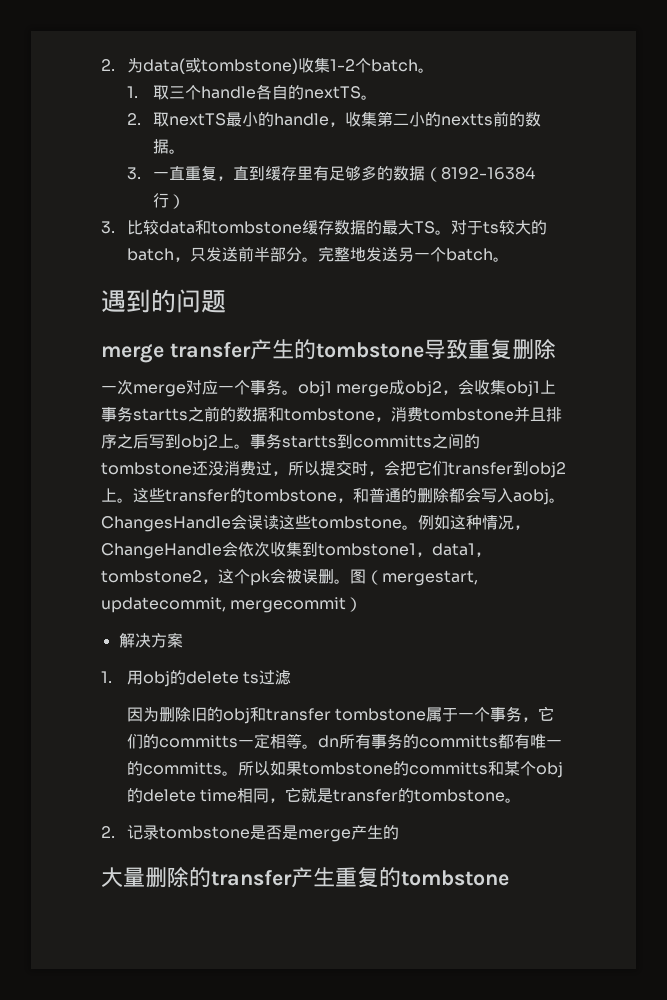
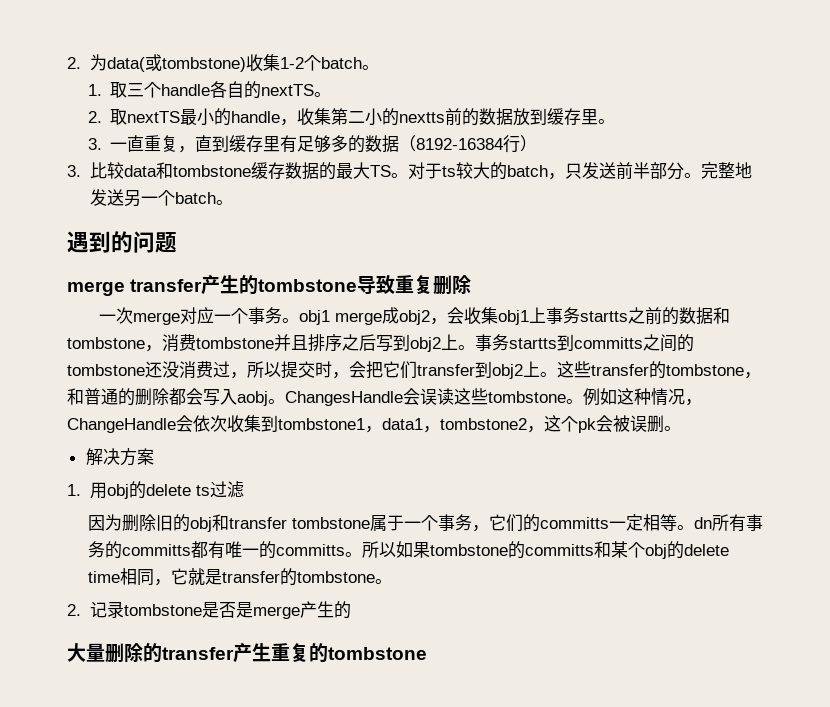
- 2.取nextTS最小的handle，收集第二小的nextts前的数据。
+ 2.取nextTS最小的handle，收集第二小的nextts前的数据放到缓存里。
- 图（mergestart, updatecommit, mergecommit）

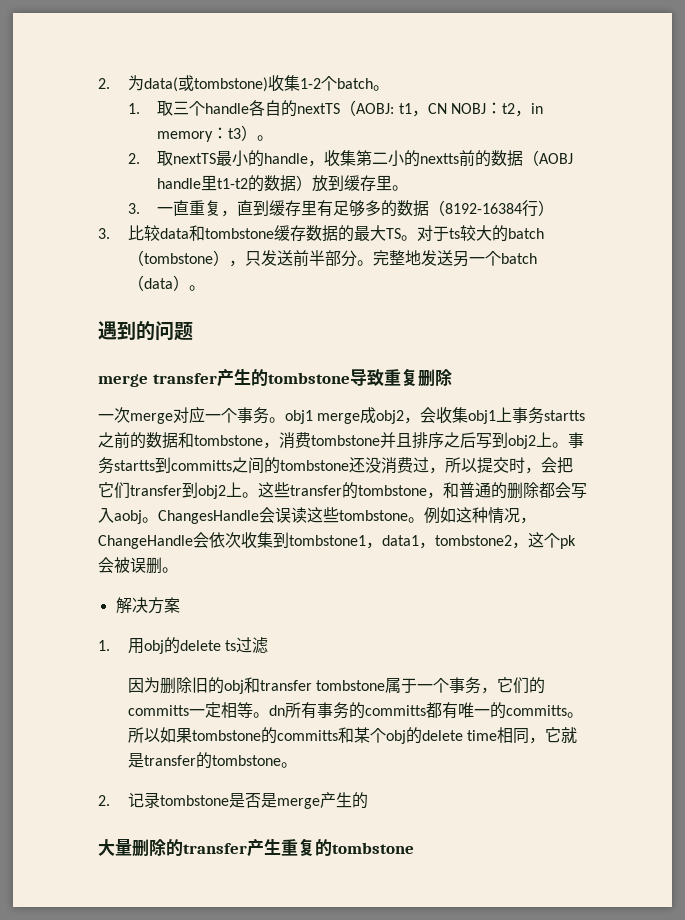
- 1.取三个handle各自的nextTS。
+ 1.取三个handle各自的nextTS（AOBJ: t1，CN NOBJ：t2，in memory：t3）。
- 2.取nextTS最小的handle，收集第二小的nextts前的数据放到缓存里。
+ 2.取nextTS最小的handle，收集第二小的nextts前的数据（AOBJ handle里t1-t2的数据）放到缓存里。
- 对于ts较大的batch，只发送前半部分。
+ 对于ts较大的batch（tombstone），只发送前半部分。
- 完整地发送另一个batch。
+ 完整地发送另一个batch（data）。

